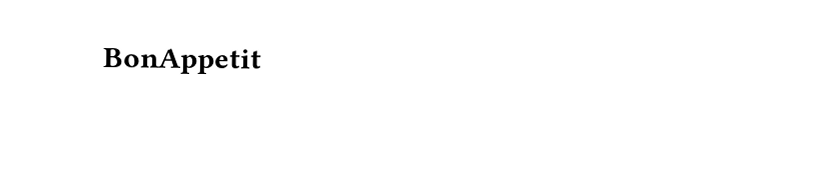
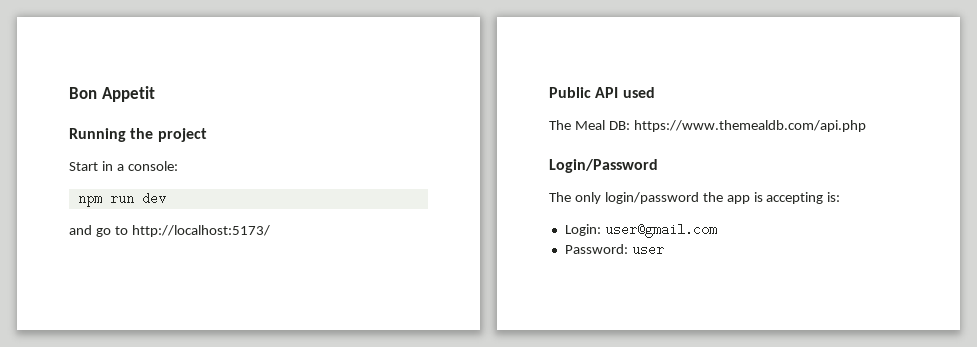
- BonAppetit
+ Bon Appetit
+ Running the project
+ Start in a console:
+ npm run dev
+ and go to http://localhost:5173/
+ Public API used
+ The Meal DB: https://www.themealdb.com/api.php
+ Login/Password
+ The only login/password the app is accepting is:
+ Login: user@gmail.com
+ Password: user

